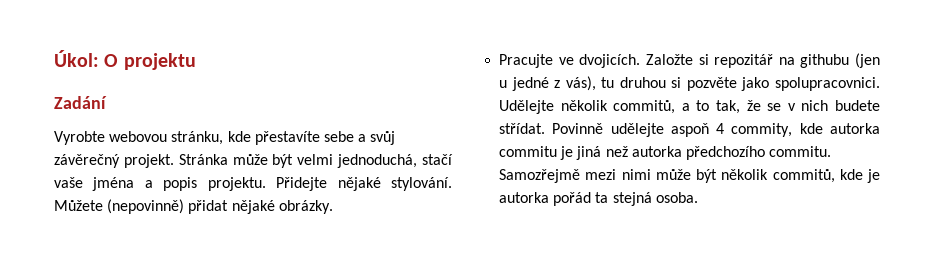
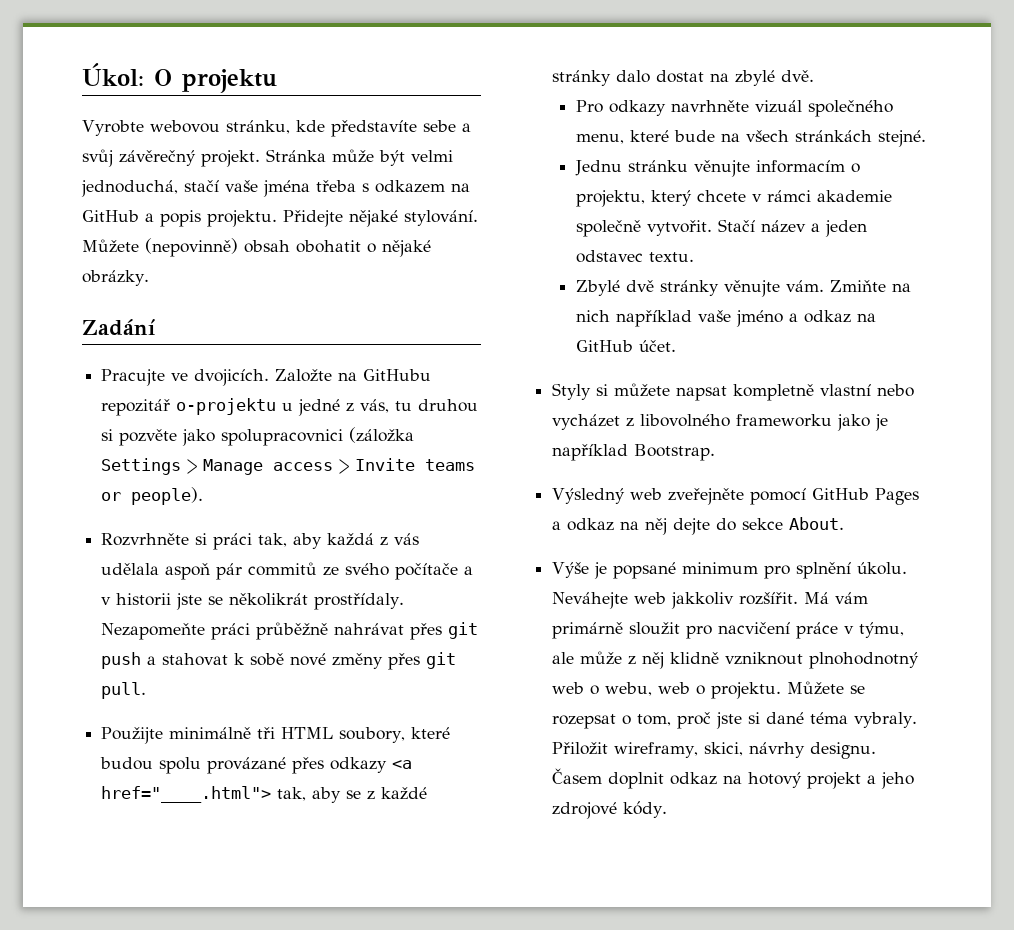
- Zadání
- Vyrobte webovou stránku, kde přestavíte sebe a svůj závěrečný projekt.
+ Vyrobte webovou stránku, kde představíte sebe a svůj závěrečný projekt.
- Stránka může být velmi jednoduchá, stačí vaše jména a popis projektu.
+ Stránka může být velmi jednoduchá, stačí vaše jména třeba s odkazem na GitHub a popis projektu.
- Můžete (nepovinně) přidat nějaké obrázky.
+ Můžete (nepovinně) obsah obohatit o nějaké obrázky.
+ Zadání
- Založte si repozitář na githubu (jen u jedné z vás), tu druhou si pozvěte jako spolupracovnici. Udělejte několik commitů, a to tak, že se v nich budete střídat. Povinně udělejte aspoň 4 commity, kde autorka commitu je jiná než autorka předchozího commitu. Samozřejmě mezi nimi může být několik commitů, kde je autorka pořád ta stejná osoba.
+ Založte na GitHubu repozitář o-projektu u jedné z vás, tu druhou si pozvěte jako spolupracovnici (záložka Settings > Manage access > Invite teams or people).
+ Rozvrhněte si práci tak, aby každá z vás udělala aspoň pár commitů ze svého počítače a v historii jste se několikrát prostřídaly. Nezapomeňte práci průběžně nahrávat přes git push a stahovat k sobě nové změny přes git pull.
+ Použijte minimálně tři HTML soubory, které budou spolu provázané přes odkazy <a href="____.html"> tak, aby se z každé stránky dalo dostat na zbylé dvě.
+ Pro odkazy navrhněte vizuál společného menu, které bude na všech stránkách stejné.
+ Jednu stránku věnujte informacím o projektu, který chcete v rámci akademie společně vytvořit. Stačí název a jeden odstavec textu.
+ Zbylé dvě stránky věnujte vám. Zmiňte na nich například vaše jméno a odkaz na GitHub účet.
+ Styly si můžete napsat kompletně vlastní nebo vycházet z libovolného frameworku jako je například Bootstrap.
+ Výsledný web zveřejněte pomocí GitHub Pages a odkaz na něj dejte do sekce About.
+ Výše je popsané minimum pro splnění úkolu. Neváhejte web jakkoliv rozšířit. Má vám primárně sloužit pro nacvičení práce v týmu, ale může z něj klidně vzniknout plnohodnotný web o webu, web o projektu. Můžete se rozepsat o tom, proč jste si dané téma vybraly. Přiložit wireframy, skici, návrhy designu. Časem doplnit odkaz na hotový projekt a jeho zdrojové kódy.

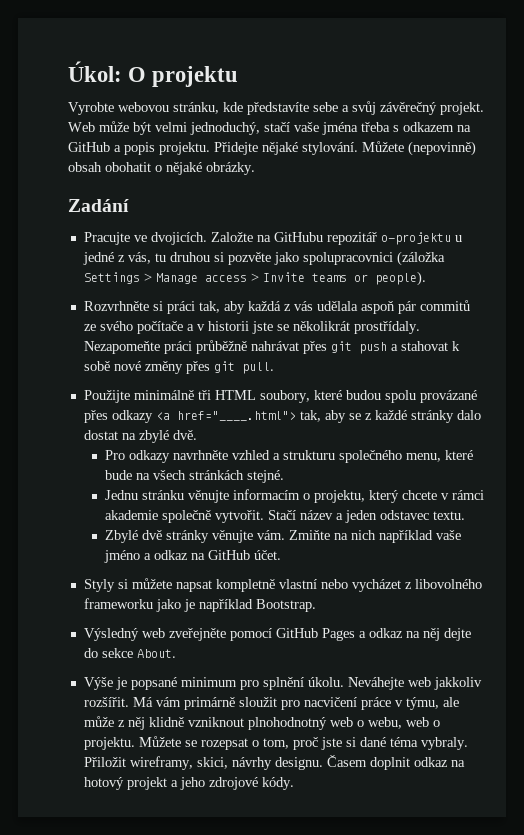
- Stránka může být velmi jednoduchá, stačí vaše jména třeba s odkazem na GitHub a popis projektu.
+ Web může být velmi jednoduchý, stačí vaše jména třeba s odkazem na GitHub a popis projektu.
- Pro odkazy navrhněte vizuál společného menu, které bude na všech stránkách stejné.
+ Pro odkazy navrhněte vzhled a strukturu společného menu, které bude na všech stránkách stejné.

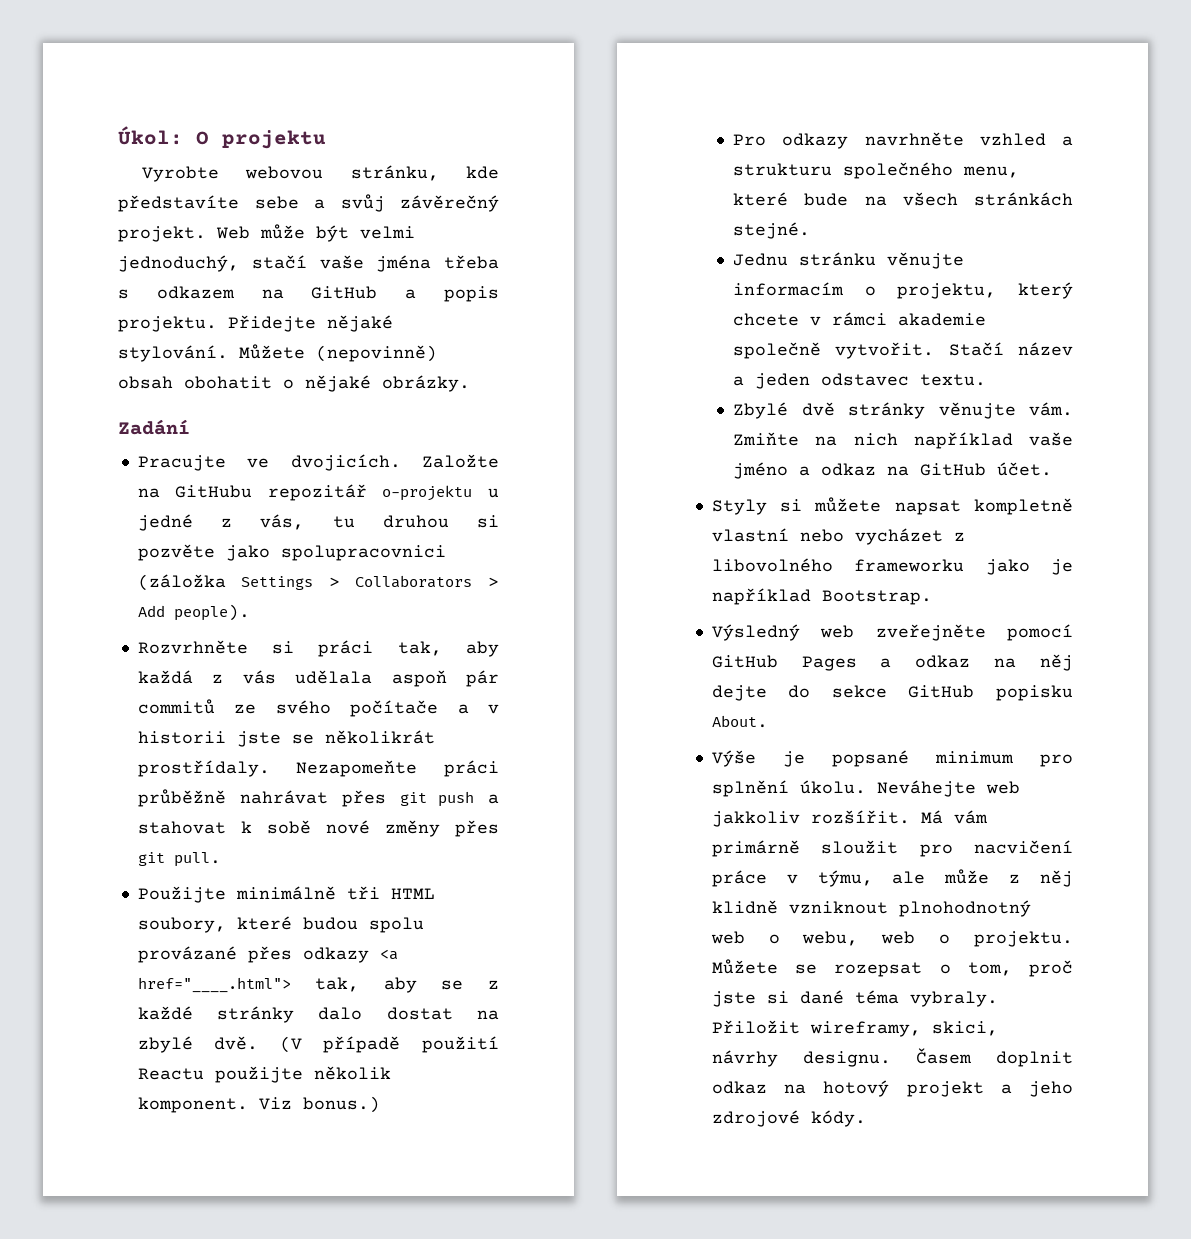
- Založte na GitHubu repozitář o-projektu u jedné z vás, tu druhou si pozvěte jako spolupracovnici (záložka Settings > Manage access > Invite teams or people).
+ Založte na GitHubu repozitář o-projektu u jedné z vás, tu druhou si pozvěte jako spolupracovnici (záložka Settings > Collaborators > Add people).
+ (V případě použití Reactu použijte několik komponent. Viz bonus.)
- Výsledný web zveřejněte pomocí GitHub Pages a odkaz na něj dejte do sekce About.
+ Výsledný web zveřejněte pomocí GitHub Pages a odkaz na něj dejte do sekce GitHub popisku About.

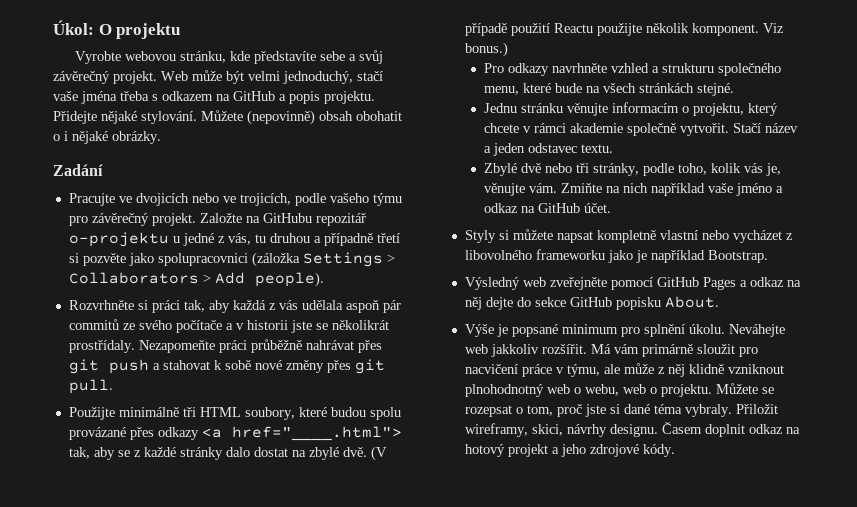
- Můžete (nepovinně) obsah obohatit o nějaké obrázky.
+ Můžete (nepovinně) obsah obohatit o i nějaké obrázky.
- Pracujte ve dvojicích.
+ Pracujte ve dvojicích nebo ve trojicích, podle vašeho týmu pro závěrečný projekt.
- Založte na GitHubu repozitář o-projektu u jedné z vás, tu druhou si pozvěte jako spolupracovnici (záložka Settings > Collaborators > Add people).
+ Založte na GitHubu repozitář o-projektu u jedné z vás, tu druhou a případně třetí si pozvěte jako spolupracovnici (záložka Settings > Collaborators > Add people).
- Zbylé dvě stránky věnujte vám.
+ Zbylé dvě nebo tři stránky, podle toho, kolik vás je, věnujte vám.

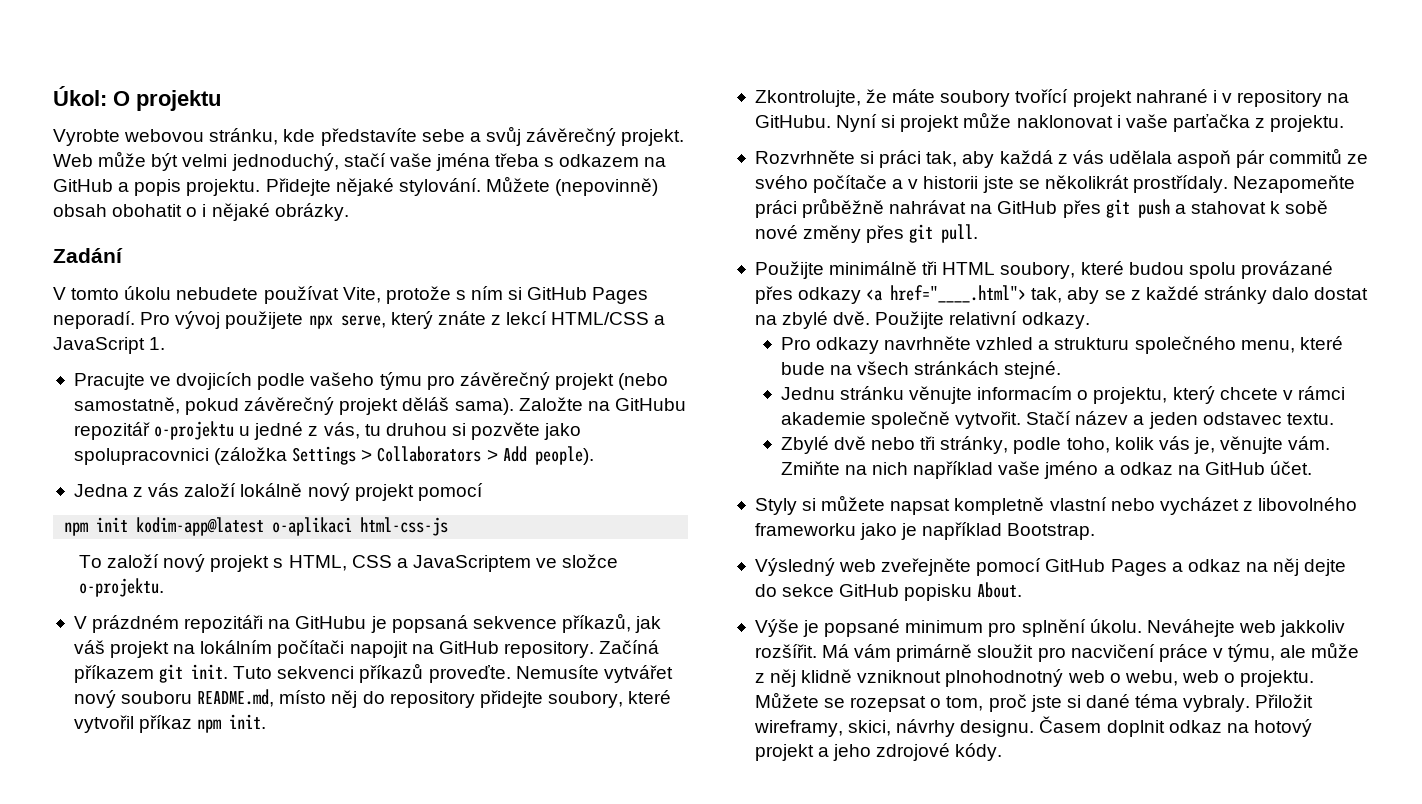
+ V tomto úkolu nebudete používat Vite, protože s ním si GitHub Pages neporadí. Pro vývoj použijete npx serve, který znáte z lekcí HTML/CSS a JavaScript 1.
- Pracujte ve dvojicích nebo ve trojicích, podle vašeho týmu pro závěrečný projekt.
+ Pracujte ve dvojicích podle vašeho týmu pro závěrečný projekt (nebo samostatně, pokud závěrečný projekt děláš sama).
- Založte na GitHubu repozitář o-projektu u jedné z vás, tu druhou a případně třetí si pozvěte jako spolupracovnici (záložka Settings > Collaborators > Add people).
+ Založte na GitHubu repozitář o-projektu u jedné z vás, tu druhou si pozvěte jako spolupracovnici (záložka Settings > Collaborators > Add people).
+ Jedna z vás založí lokálně nový projekt pomocí
+ npm init kodim-app@latest o-aplikaci html-css-js
+ To založí nový projekt s HTML, CSS a JavaScriptem ve složce o-projektu.
+ V prázdném repozitáři na GitHubu je popsaná sekvence příkazů, jak váš projekt na lokálním počítači napojit na GitHub repository. Začíná příkazem git init. Tuto sekvenci příkazů proveďte. Nemusíte vytvářet nový souboru README.md, místo něj do repository přidejte soubory, které vytvořil příkaz npm init.
+ Zkontrolujte, že máte soubory tvořící projekt nahrané i v repository na GitHubu. Nyní si projekt může naklonovat i vaše parťačka z projektu.
- Nezapomeňte práci průběžně nahrávat přes git push a stahovat k sobě nové změny přes git pull.
+ Nezapomeňte práci průběžně nahrávat na GitHub přes git push a stahovat k sobě nové změny přes git pull.
- (V případě použití Reactu použijte několik komponent. Viz bonus.)
+ Použijte relativní odkazy.

